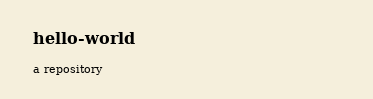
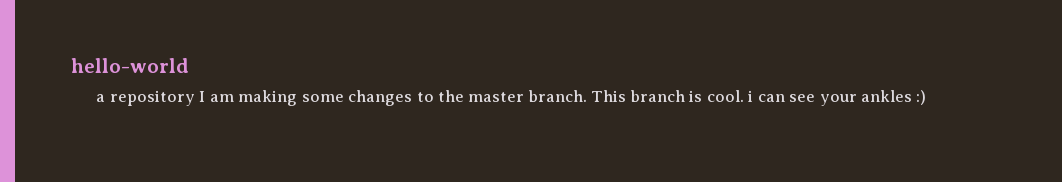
- a repository
+ a repository I am making some changes to the master branch. This branch is cool. i can see your ankles :)

